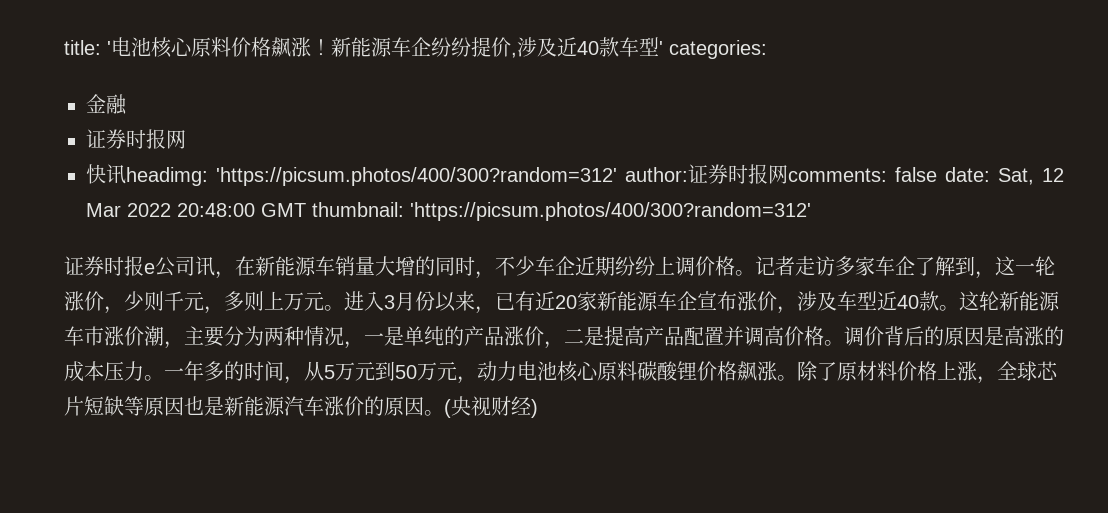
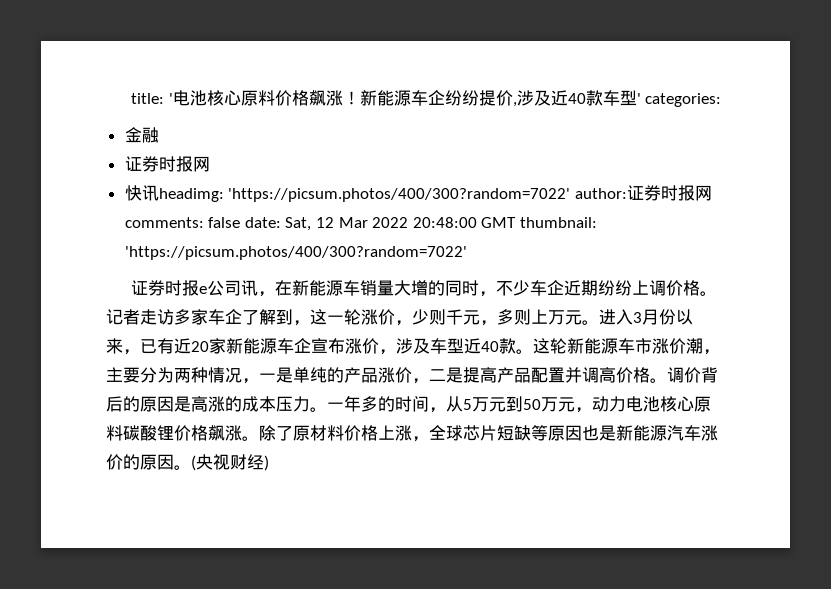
- 快讯headimg: 'https://picsum.photos/400/300?random=312' author:证券时报网comments: false date: Sat, 12 Mar 2022 20:48:00 GMT thumbnail: 'https://picsum.photos/400/300?random=312'
+ 快讯headimg: 'https://picsum.photos/400/300?random=7022' author:证券时报网comments: false date: Sat, 12 Mar 2022 20:48:00 GMT thumbnail: 'https://picsum.photos/400/300?random=7022'

